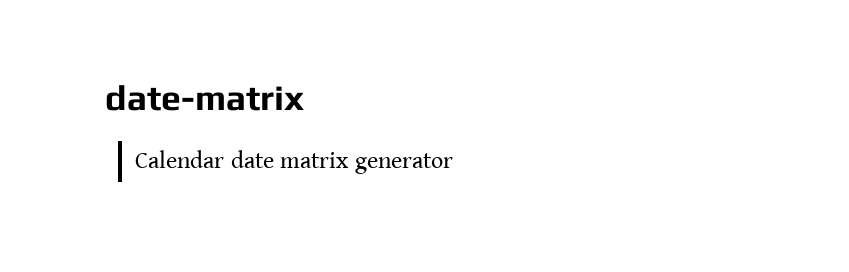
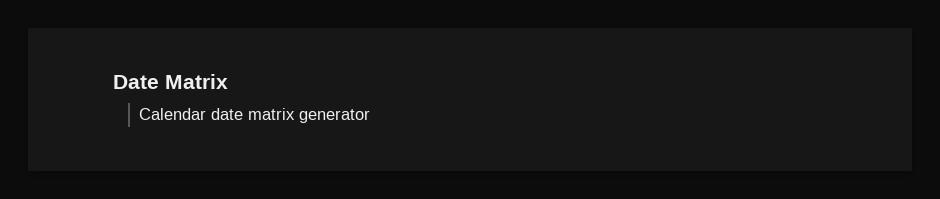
- date-matrix
+ Date Matrix

